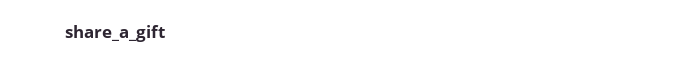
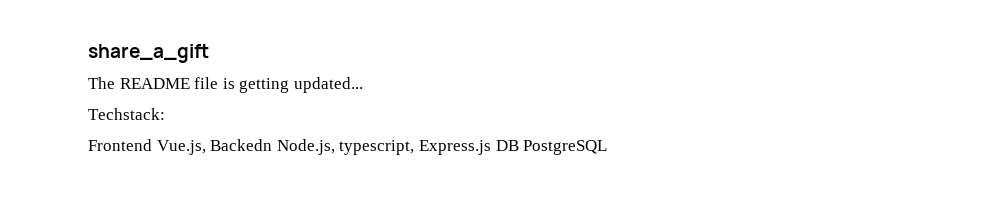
+ The README file is getting updated...
+ Techstack:
+ Frontend Vue.js, Backedn Node.js, typescript, Express.js DB PostgreSQL

